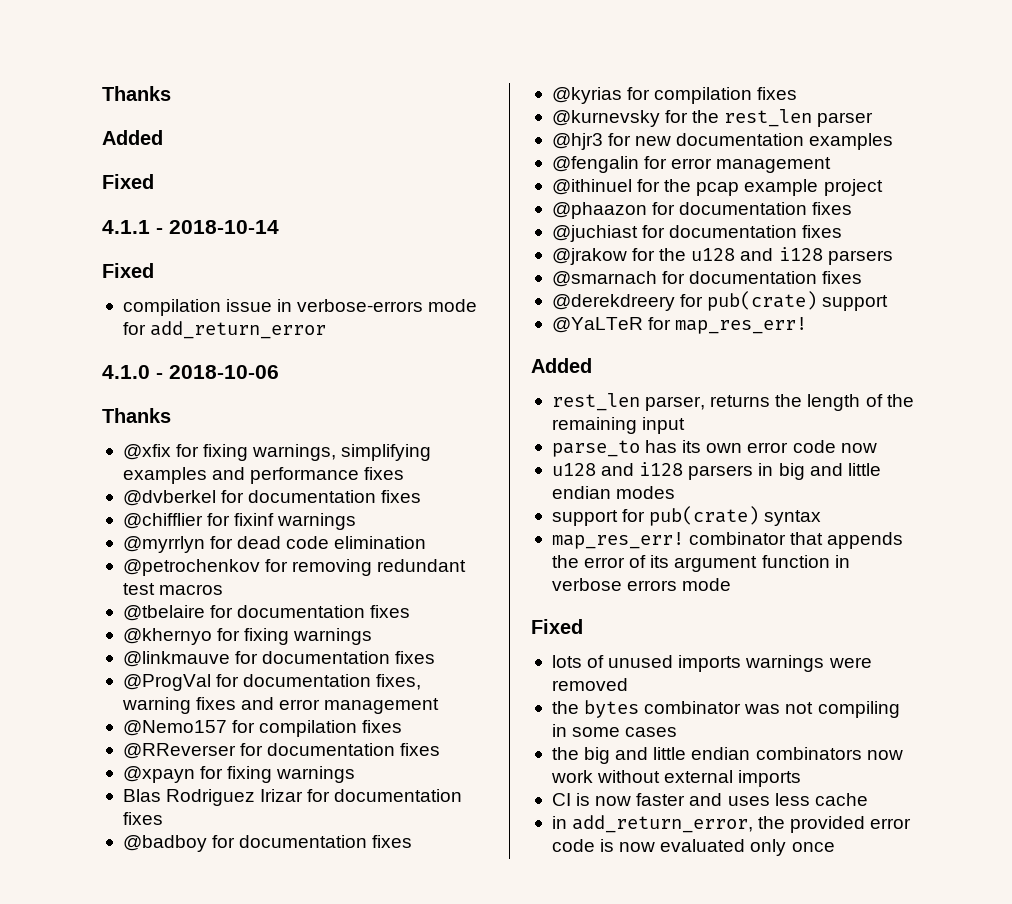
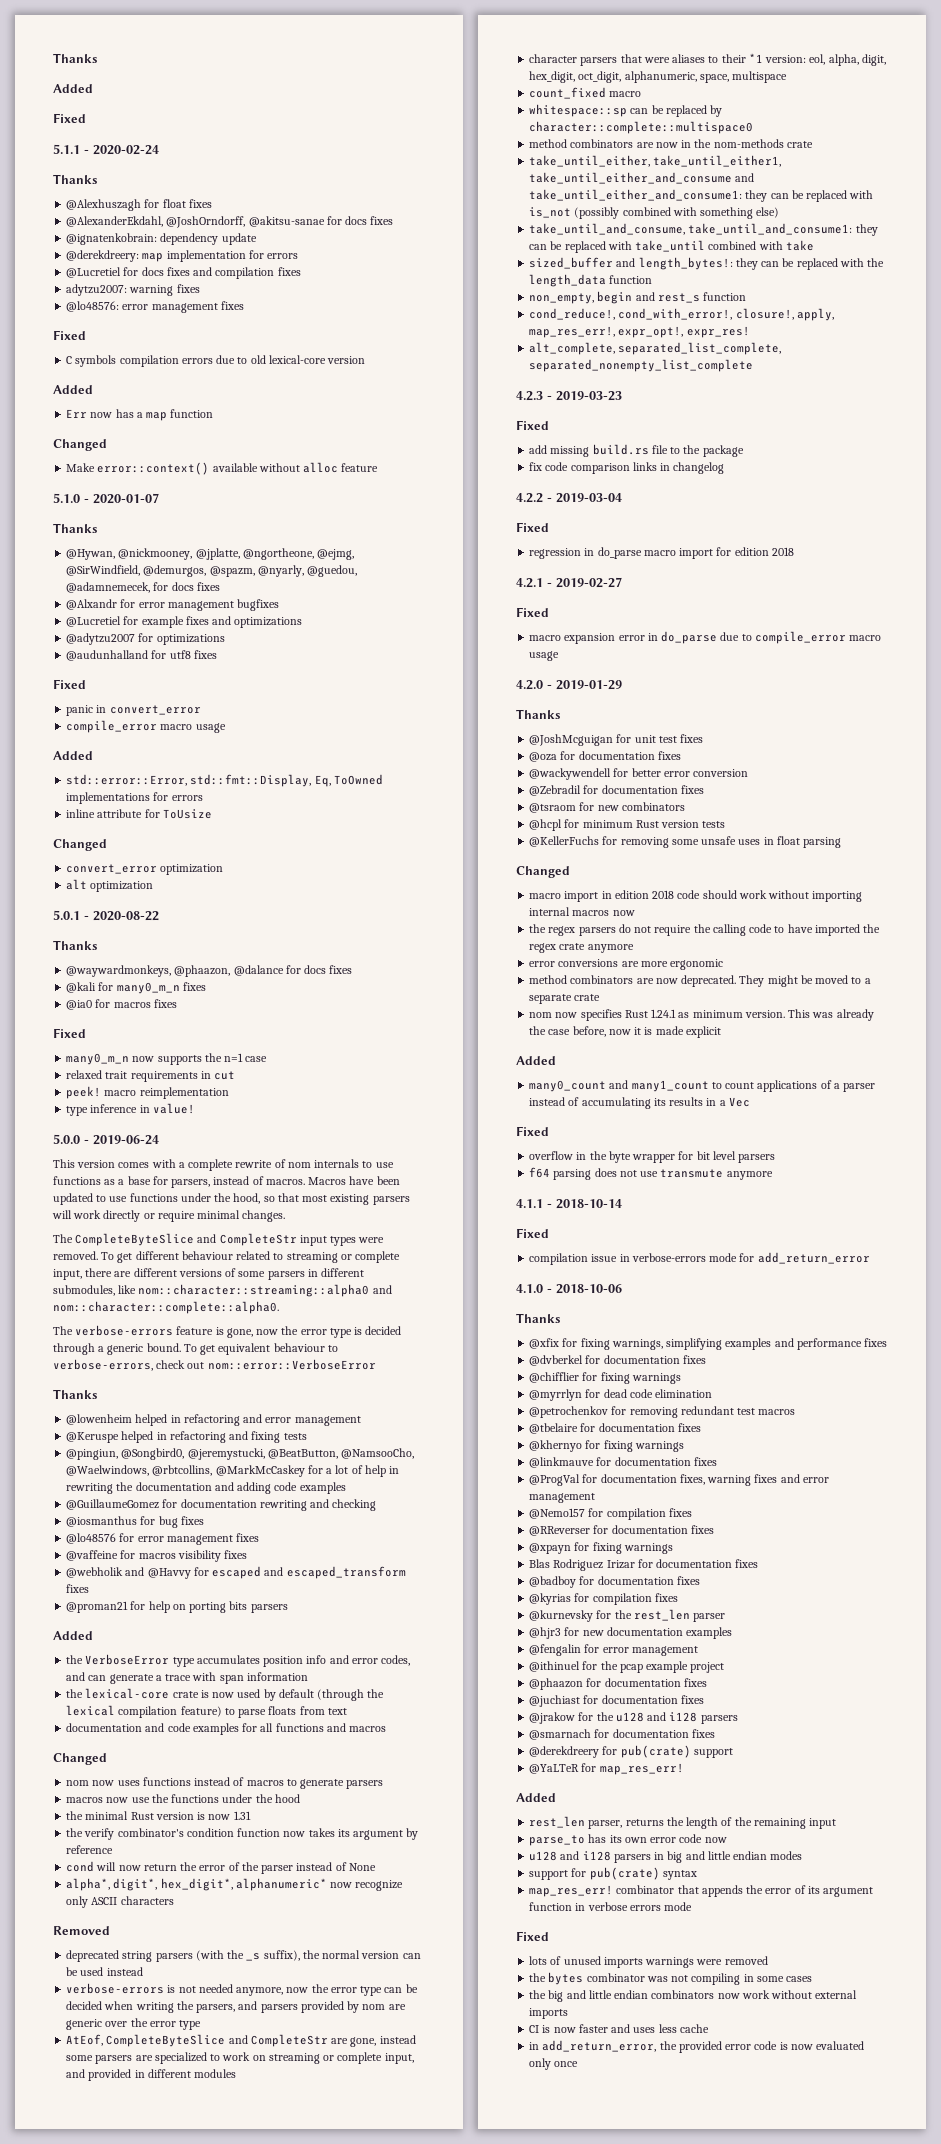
+ 5.1.1 - 2020-02-24
+ Thanks
+ @Alexhuszagh for float fixes
+ @AlexanderEkdahl, @JoshOrndorff, @akitsu-sanae for docs fixes
+ @ignatenkobrain: dependency update
+ @derekdreery: map implementation for errors
+ @Lucretiel for docs fixes and compilation fixes
+ adytzu2007: warning fixes
+ @lo48576: error management fixes
+ Fixed
+ C symbols compilation errors due to old lexical-core version
+ Added
+ Err now has a map function
+ Changed
+ Make error::context() available without alloc feature
+ 5.1.0 - 2020-01-07
+ Thanks
+ @Hywan, @nickmooney, @jplatte, @ngortheone, @ejmg, @SirWindfield, @demurgos, @spazm, @nyarly, @guedou, @adamnemecek, for docs fixes
+ @Alxandr for error management bugfixes
+ @Lucretiel for example fixes and optimizations
+ @adytzu2007 for optimizations
+ @audunhalland for utf8 fixes
+ Fixed
+ panic in convert_error
+ compile_error macro usage
+ Added
+ std::error::Error, std::fmt::Display, Eq, ToOwned implementations for errors
+ inline attribute for ToUsize
+ Changed
+ convert_error optimization
+ alt optimization
+ 5.0.1 - 2020-08-22
+ Thanks
+ @waywardmonkeys, @phaazon, @dalance for docs fixes
+ @kali for many0_m_n fixes
+ @ia0 for macros fixes
+ Fixed
+ many0_m_n now supports the n=1 case
+ relaxed trait requirements in cut
+ peek! macro reimplementation
+ type inference in value!
+ 5.0.0 - 2019-06-24
+ This version comes with a complete rewrite of nom internals to use functions as a base for parsers, instead of macros. Macros have been updated to use functions under the hood, so that most existing parsers will work directly or require minimal changes.
+ The CompleteByteSlice and CompleteStr input types were removed. To get different behaviour related to streaming or complete input, there are different versions of some parsers in different submodules, like nom::character::streaming::alpha0 and nom::character::complete::alpha0.
+ The verbose-errors feature is gone, now the error type is decided through a generic bound. To get equivalent behaviour to verbose-errors, check out nom::error::VerboseError
+ Thanks
+ @lowenheim helped in refactoring and error management
+ @Keruspe helped in refactoring and fixing tests
+ @pingiun, @Songbird0, @jeremystucki, @BeatButton, @NamsooCho, @Waelwindows, @rbtcollins, @MarkMcCaskey for a lot of help in rewriting the documentation and adding code examples
+ @GuillaumeGomez for documentation rewriting and checking
+ @iosmanthus for bug fixes
+ @lo48576 for error management fixes
+ @vaffeine for macros visibility fixes
+ @webholik and @Havvy for escaped and escaped_transform fixes
+ @proman21 for help on porting bits parsers
+ Added
+ the VerboseError type accumulates position info and error codes, and can generate a trace with span information
+ the lexical-core crate is now used by default (through the lexical compilation feature) to parse floats from text
+ documentation and code examples for all functions and macros
+ Changed
+ nom now uses functions instead of macros to generate parsers
+ macros now use the functions under the hood
+ the minimal Rust version is now 1.31
+ the verify combinator's condition function now takes its argument by reference
+ cond will now return the error of the parser instead of None
+ alpha*, digit*, hex_digit*, alphanumeric* now recognize only ASCII characters
+ Removed
+ deprecated string parsers (with the _s suffix), the normal version can be used instead
+ verbose-errors is not needed anymore, now the error type can be decided when writing the parsers, and parsers provided by nom are generic over the error type
+ AtEof, CompleteByteSlice and CompleteStr are gone, instead some parsers are specialized to work on streaming or complete input, and provided in different modules
+ character parsers that were aliases to their *1 version: eol, alpha, digit, hex_digit, oct_digit, alphanumeric, space, multispace
+ count_fixed macro
+ whitespace::sp can be replaced by character::complete::multispace0
+ method combinators are now in the nom-methods crate
+ take_until_either, take_until_either1, take_until_either_and_consume and take_until_either_and_consume1: they can be replaced with is_not (possibly combined with something else)
+ take_until_and_consume, take_until_and_consume1: they can be replaced with take_until combined with take
+ sized_buffer and length_bytes!: they can be replaced with the length_data function
+ non_empty, begin and rest_s function
+ cond_reduce!, cond_with_error!, closure!, apply, map_res_err!, expr_opt!, expr_res!
+ alt_complete, separated_list_complete, separated_nonempty_list_complete
+ 4.2.3 - 2019-03-23
+ Fixed
+ add missing build.rs file to the package
+ fix code comparison links in changelog
+ 4.2.2 - 2019-03-04
+ Fixed
+ regression in do_parse macro import for edition 2018
+ 4.2.1 - 2019-02-27
+ Fixed
+ macro expansion error in do_parse due to compile_error macro usage
+ 4.2.0 - 2019-01-29
+ Thanks
+ @JoshMcguigan for unit test fixes
+ @oza for documentation fixes
+ @wackywendell for better error conversion
+ @Zebradil for documentation fixes
+ @tsraom for new combinators
+ @hcpl for minimum Rust version tests
+ @KellerFuchs for removing some unsafe uses in float parsing
+ Changed
+ macro import in edition 2018 code should work without importing internal macros now
+ the regex parsers do not require the calling code to have imported the regex crate anymore
+ error conversions are more ergonomic
+ method combinators are now deprecated. They might be moved to a separate crate
+ nom now specifies Rust 1.24.1 as minimum version. This was already the case before, now it is made explicit
+ Added
+ many0_count and many1_count to count applications of a parser instead of accumulating its results in a Vec
+ Fixed
+ overflow in the byte wrapper for bit level parsers
+ f64 parsing does not use transmute anymore
- @chifflier for fixinf warnings
+ @chifflier for fixing warnings

